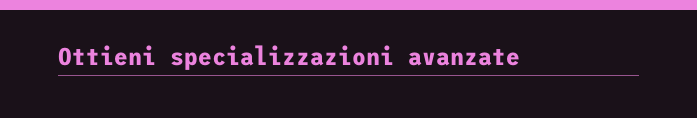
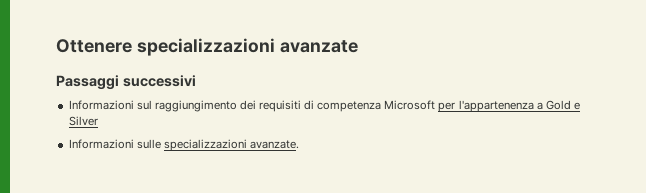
- Ottieni specializzazioni avanzate
+ Ottenere specializzazioni avanzate
+ Passaggi successivi
+ Informazioni sul raggiungimento dei requisiti di competenza Microsoft per l'appartenenza a Gold e Silver
+ Informazioni sulle specializzazioni avanzate.

